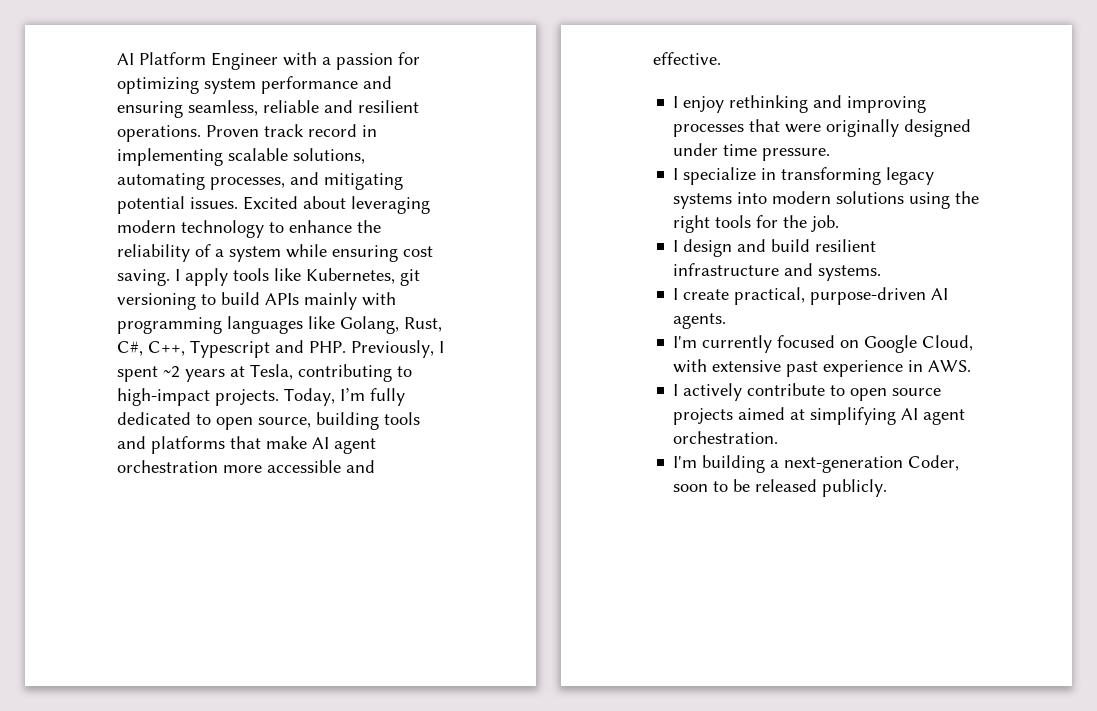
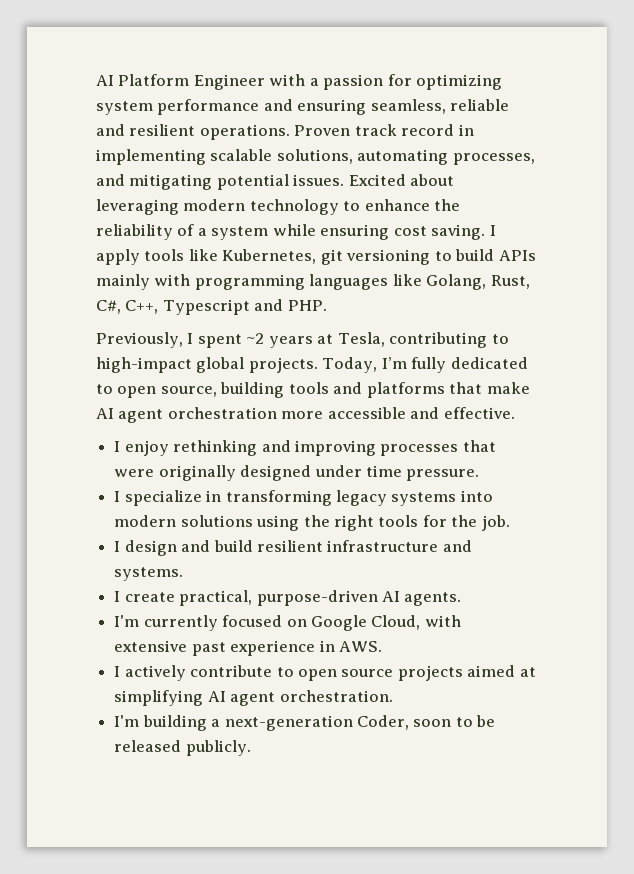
- I apply tools like Kubernetes, git versioning to build APIs mainly with programming languages like Golang, Rust, C#, C++, Typescript and PHP. Previously, I spent ~2 years at Tesla, contributing to high-impact projects.
+ I apply tools like Kubernetes, git versioning to build APIs mainly with programming languages like Golang, Rust, C#, C++, Typescript and PHP.
+ Previously, I spent ~2 years at Tesla, contributing to high-impact global projects.

